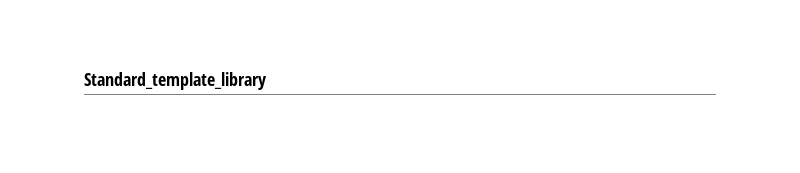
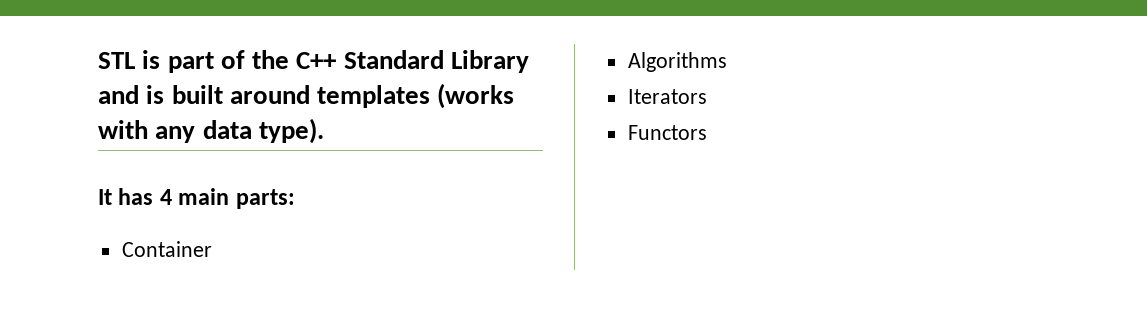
- Standard_template_library
+ STL is part of the C++ Standard Library and is built around templates (works with any data type).
+ It has 4 main parts:
+ Container
+ Algorithms
+ Iterators
+ Functors

